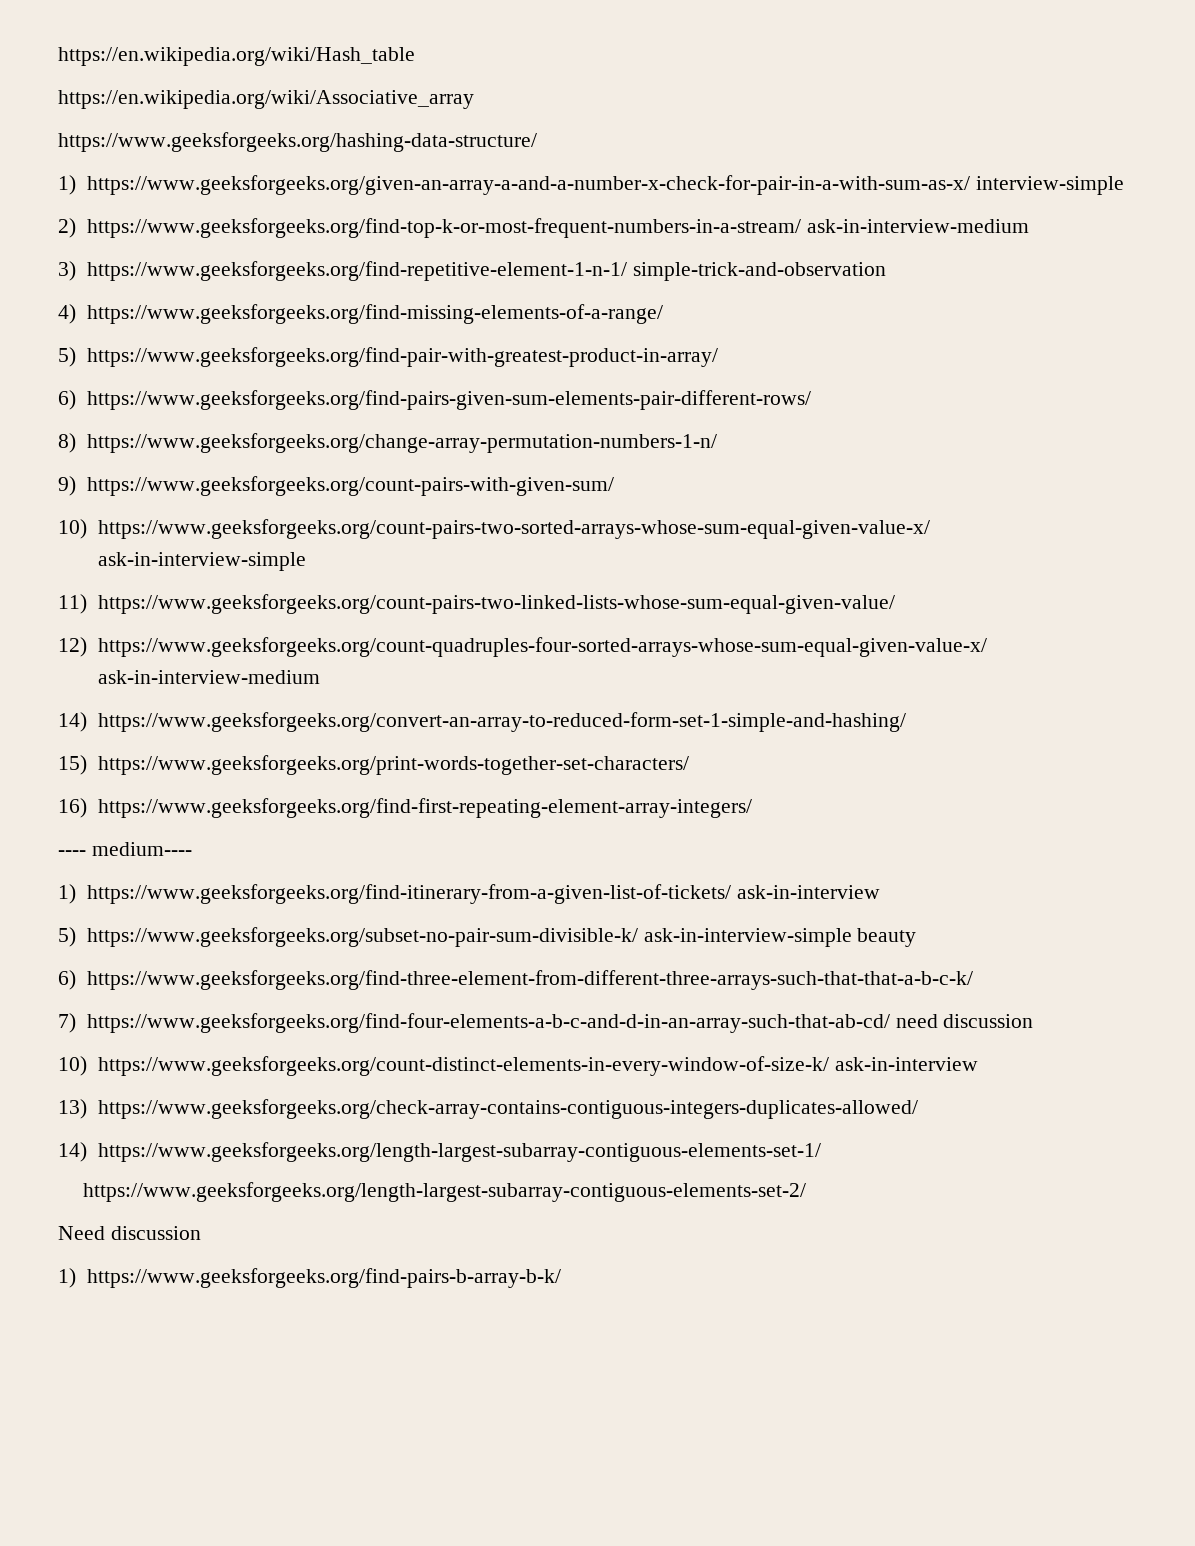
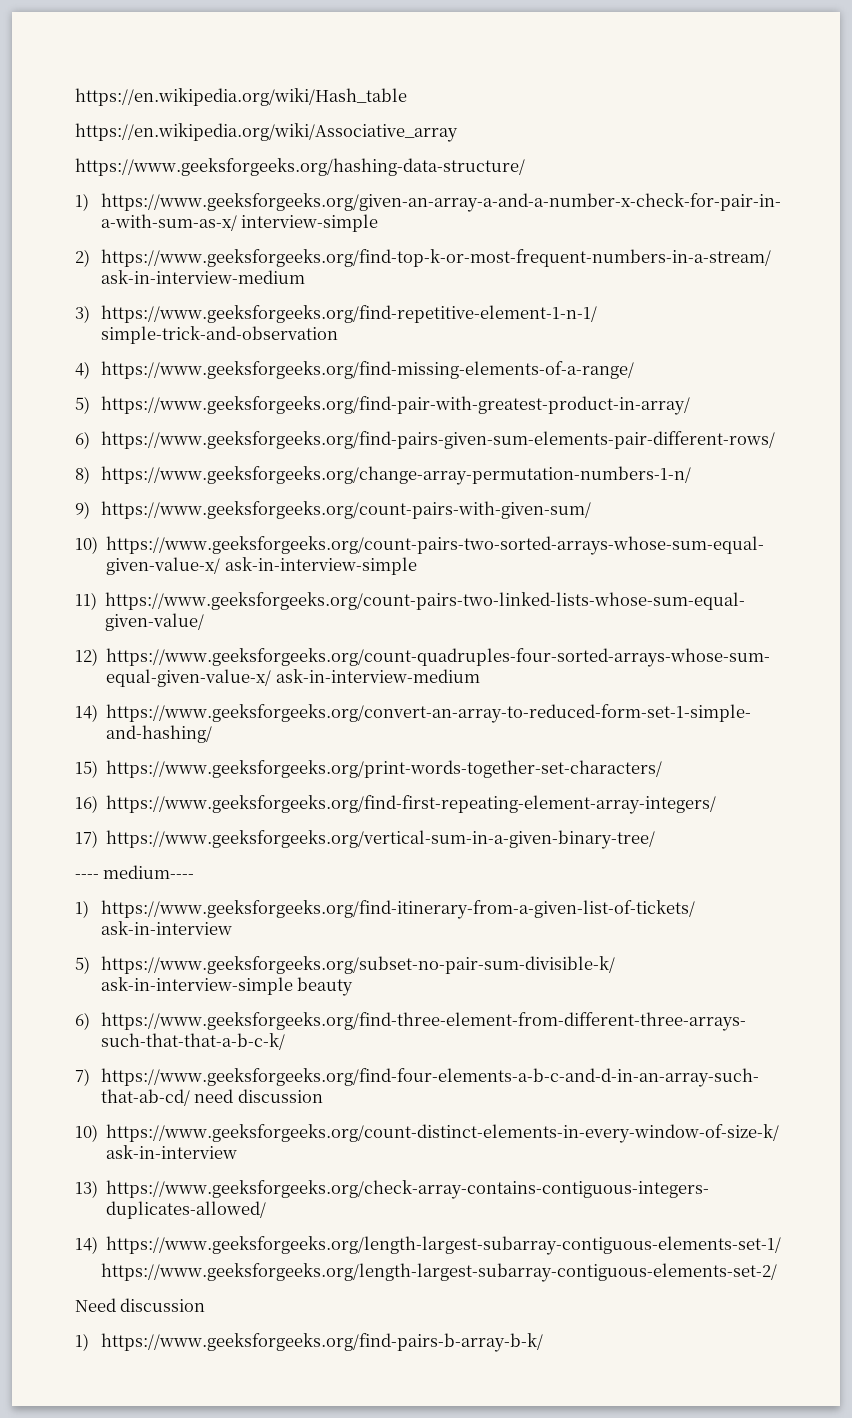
+ 17) https://www.geeksforgeeks.org/vertical-sum-in-a-given-binary-tree/

